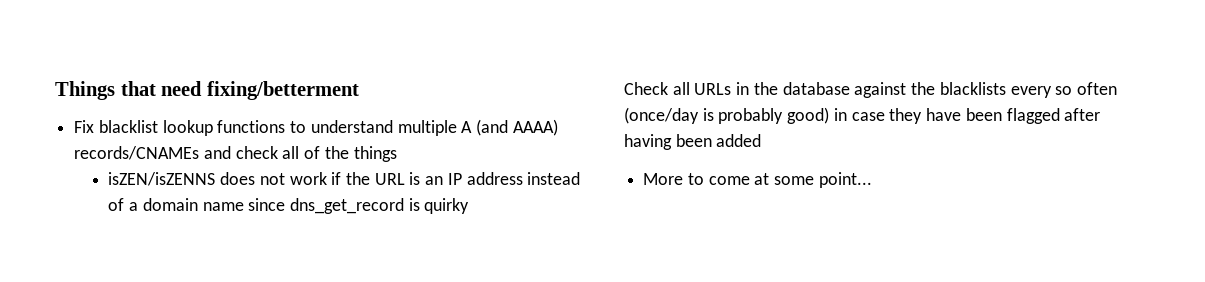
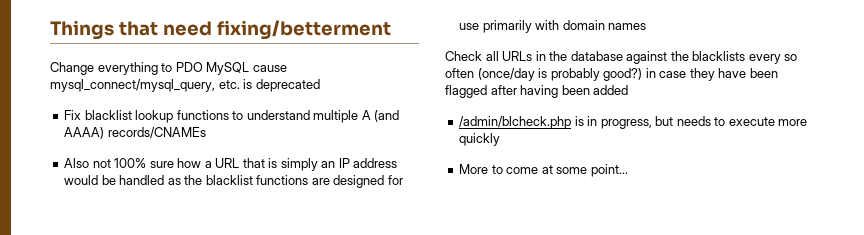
+ Change everything to PDO MySQL cause mysql_connect/mysql_query, etc. is deprecated
- Fix blacklist lookup functions to understand multiple A (and AAAA) records/CNAMEs and check all of the things
- isZEN/isZENNS does not work if the URL is an IP address instead of a domain name since dns_get_record is quirky
+ Fix blacklist lookup functions to understand multiple A (and AAAA) records/CNAMEs
+ Also not 100% sure how a URL that is simply an IP address would be handled as the blacklist functions are designed for use primarily with domain names
- Check all URLs in the database against the blacklists every so often (once/day is probably good) in case they have been flagged after having been added
+ Check all URLs in the database against the blacklists every so often (once/day is probably good?) in case they have been flagged after having been added
+ /admin/blcheck.php is in progress, but needs to execute more quickly

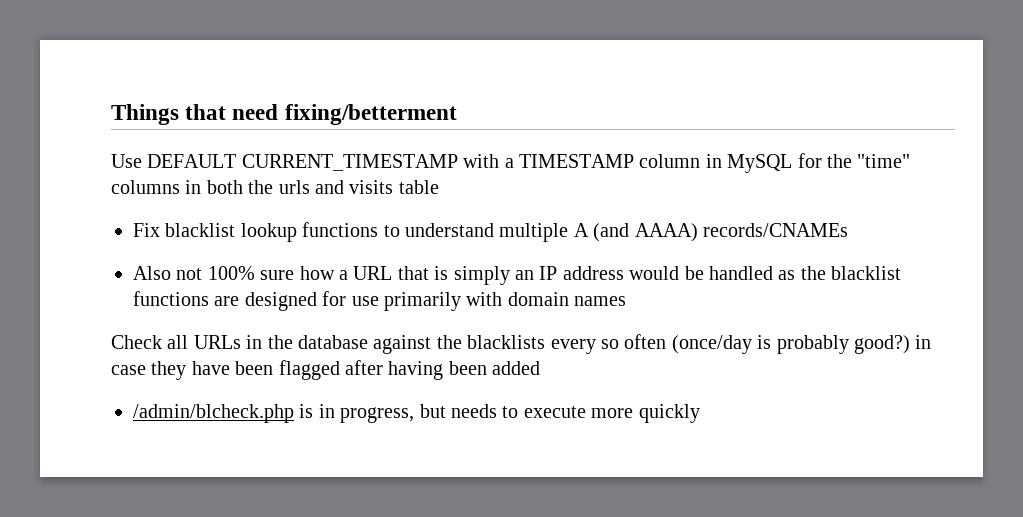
- Change everything to PDO MySQL cause mysql_connect/mysql_query, etc. is deprecated
+ Use DEFAULT CURRENT_TIMESTAMP with a TIMESTAMP column in MySQL for the "time" columns in both the urls and visits table
- More to come at some point...

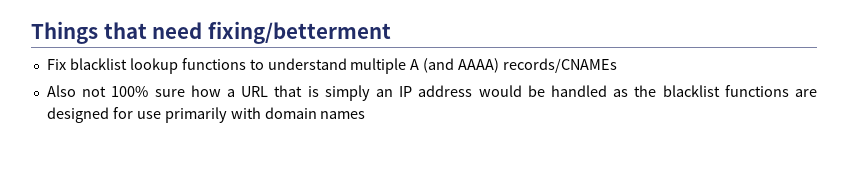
- Use DEFAULT CURRENT_TIMESTAMP with a TIMESTAMP column in MySQL for the "time" columns in both the urls and visits table
- Check all URLs in the database against the blacklists every so often (once/day is probably good?) in case they have been flagged after having been added
- /admin/blcheck.php is in progress, but needs to execute more quickly

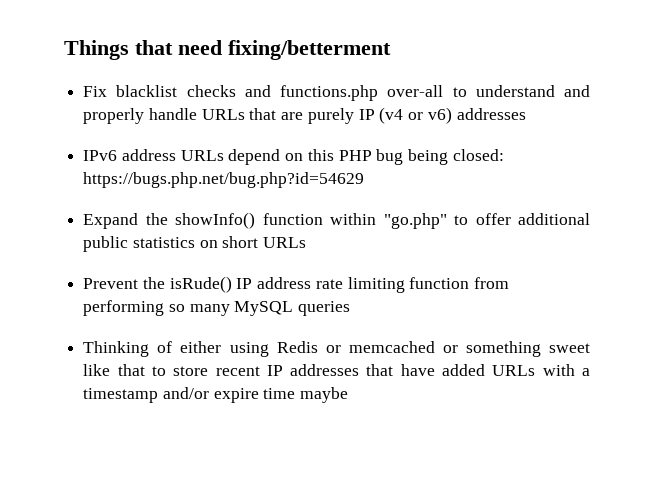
- Fix blacklist lookup functions to understand multiple A (and AAAA) records/CNAMEs
- Also not 100% sure how a URL that is simply an IP address would be handled as the blacklist functions are designed for use primarily with domain names
+ Fix blacklist checks and functions.php over-all to understand and properly handle URLs that are purely IP (v4 or v6) addresses
+ IPv6 address URLs depend on this PHP bug being closed: https://bugs.php.net/bug.php?id=54629
+ Expand the showInfo() function within "go.php" to offer additional public statistics on short URLs
+ Prevent the isRude() IP address rate limiting function from performing so many MySQL queries
+ Thinking of either using Redis or memcached or something sweet like that to store recent IP addresses that have added URLs with a timestamp and/or expire time maybe

